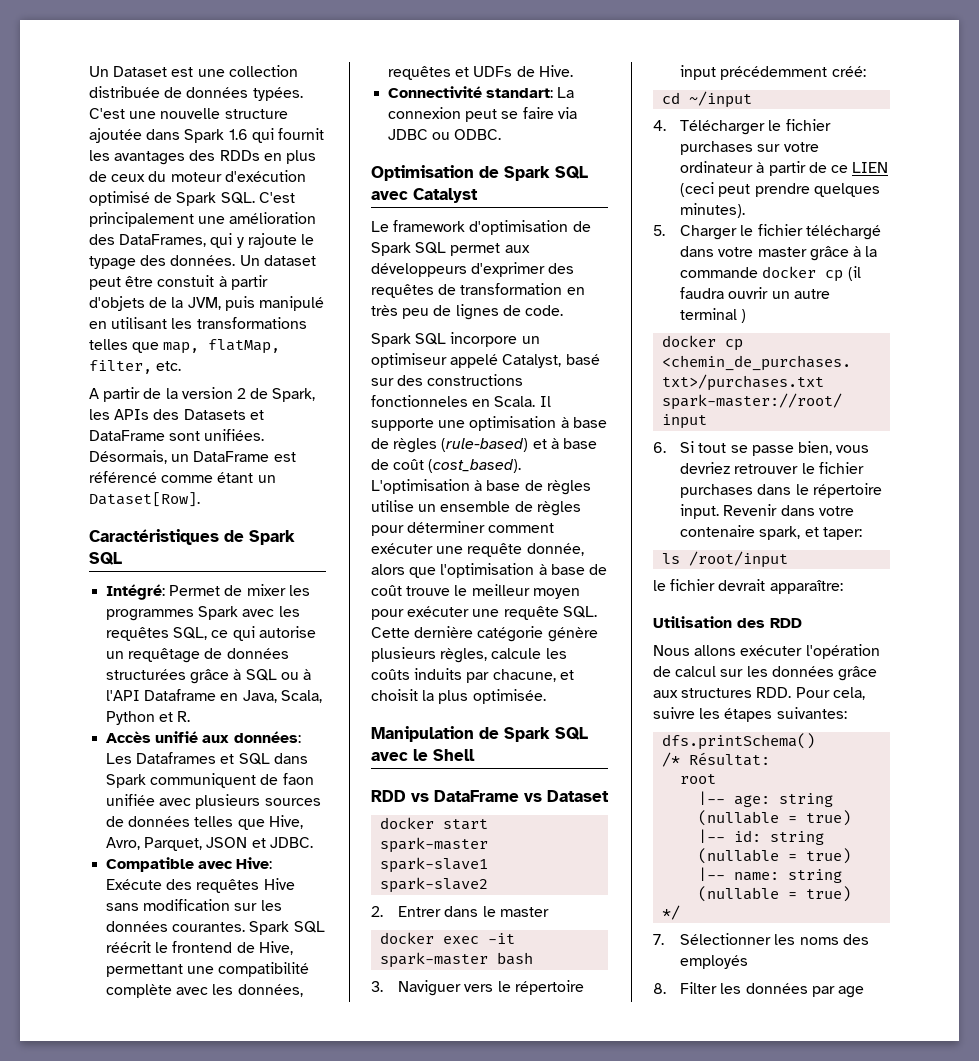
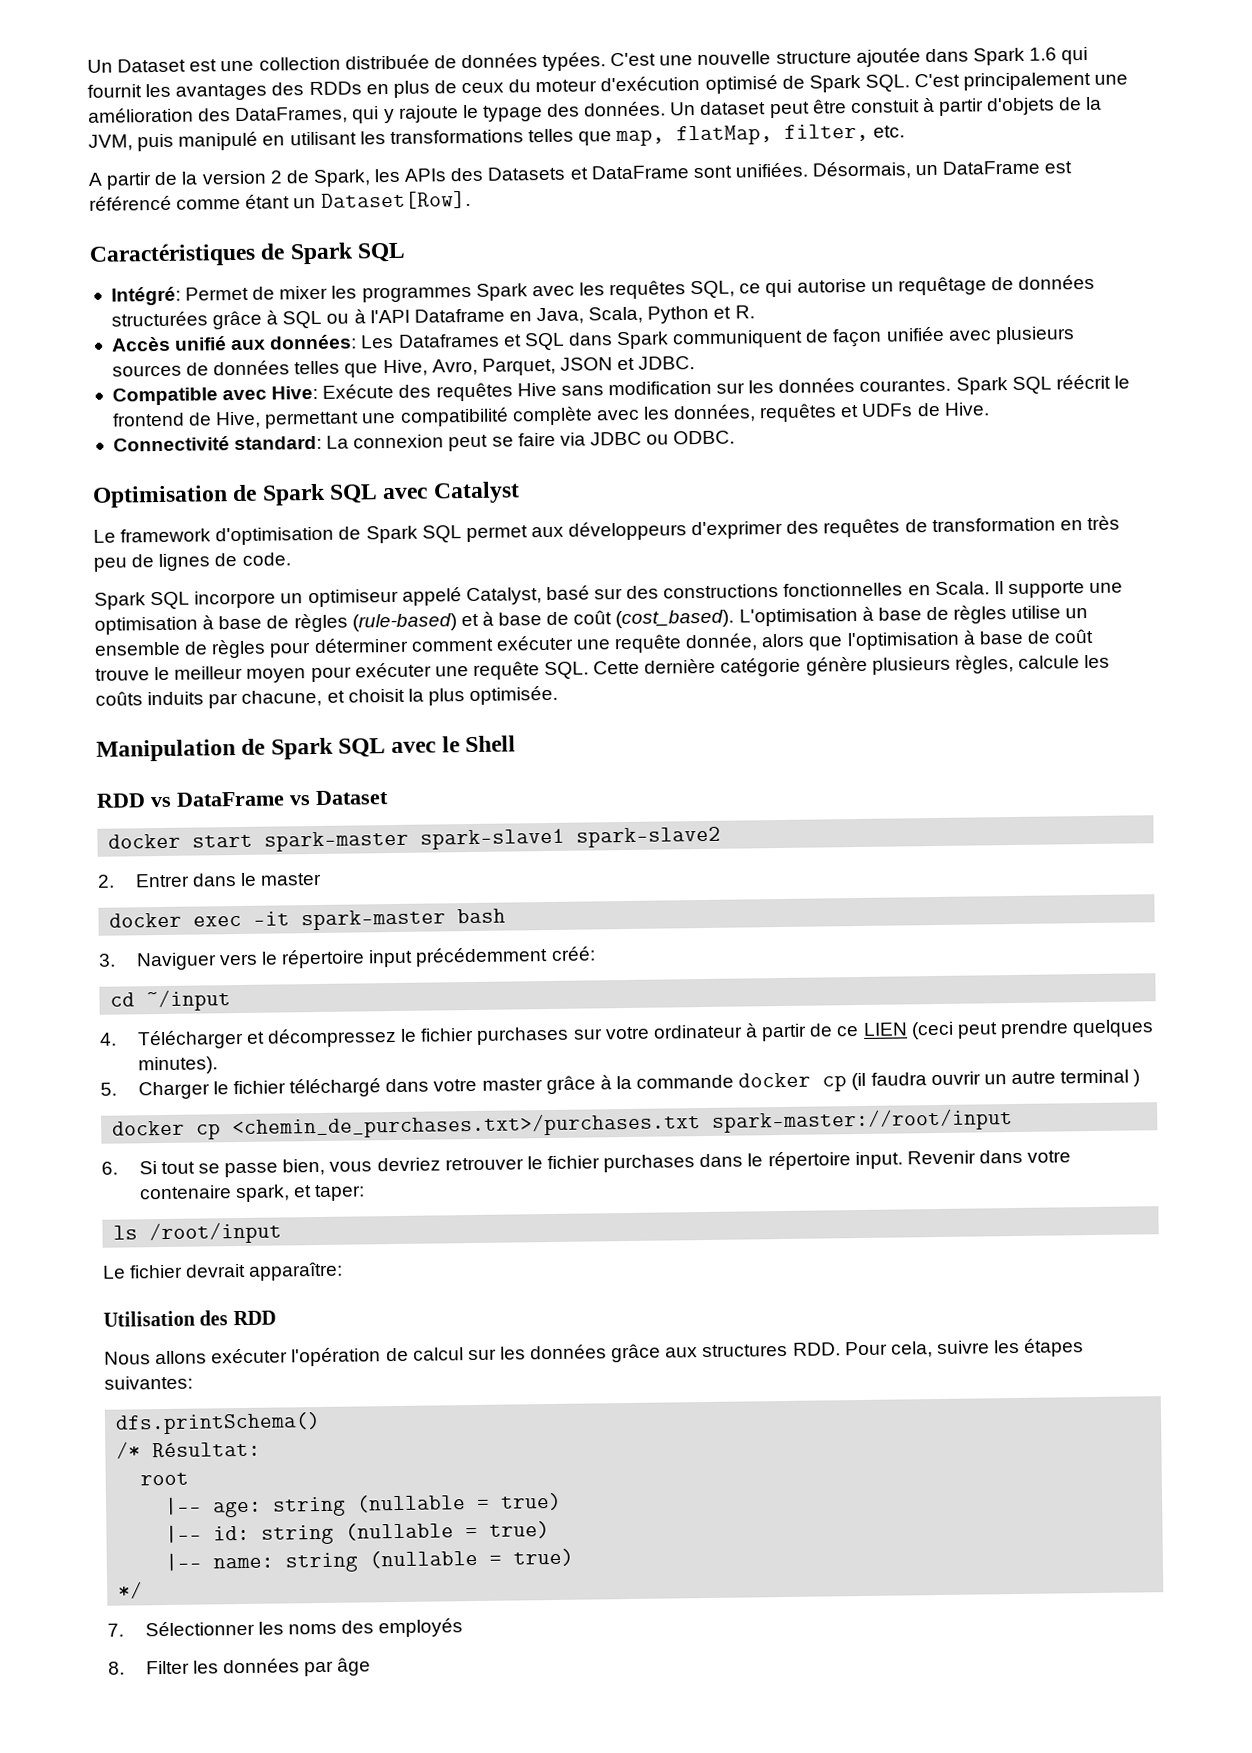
- Accès unifié aux données: Les Dataframes et SQL dans Spark communiquent de faon unifiée avec plusieurs sources de données telles que Hive, Avro, Parquet, JSON et JDBC.
+ Accès unifié aux données: Les Dataframes et SQL dans Spark communiquent de façon unifiée avec plusieurs sources de données telles que Hive, Avro, Parquet, JSON et JDBC.
- Connectivité standart: La connexion peut se faire via JDBC ou ODBC.
+ Connectivité standard: La connexion peut se faire via JDBC ou ODBC.
- Spark SQL incorpore un optimiseur appelé Catalyst, basé sur des constructions fonctionneles en Scala.
+ Spark SQL incorpore un optimiseur appelé Catalyst, basé sur des constructions fonctionnelles en Scala.
- 4. Télécharger le fichier purchases sur votre ordinateur à partir de ce LIEN (ceci peut prendre quelques minutes).
+ 4. Télécharger et décompressez le fichier purchases sur votre ordinateur à partir de ce LIEN (ceci peut prendre quelques minutes).
- le fichier devrait apparaître:
+ Le fichier devrait apparaître:
- 8. Filter les données par age
+ 8. Filter les données par âge

